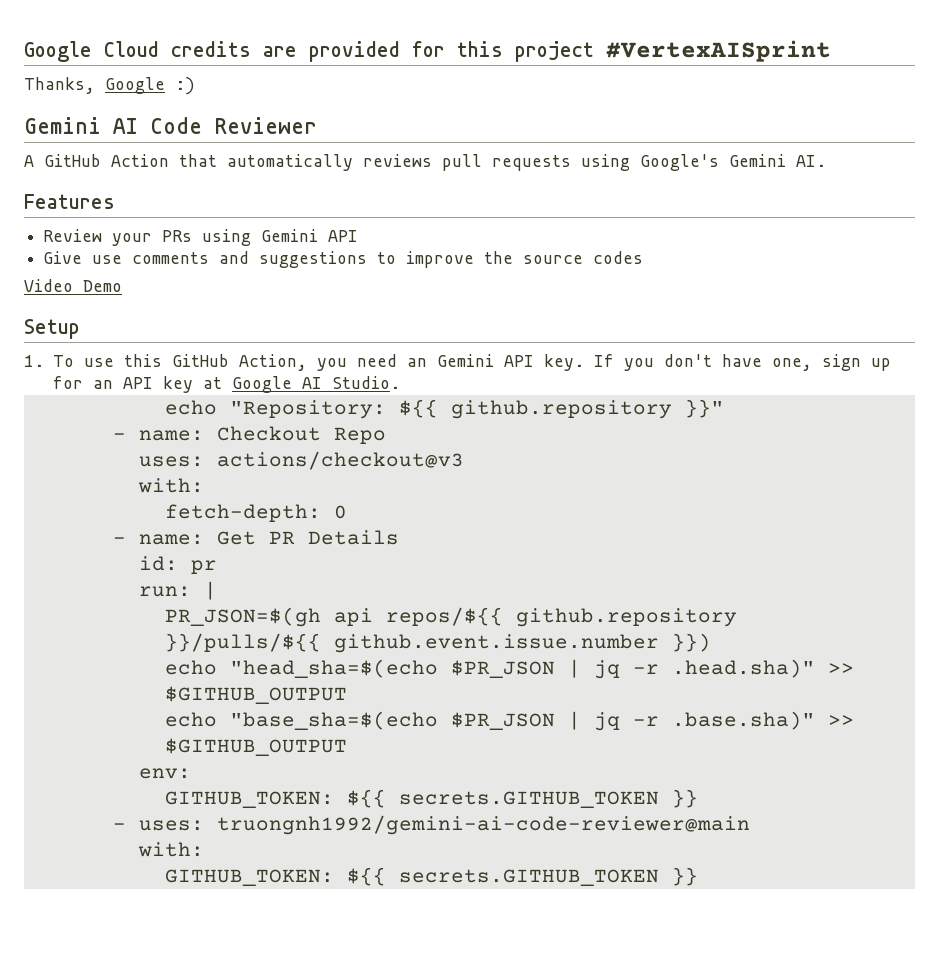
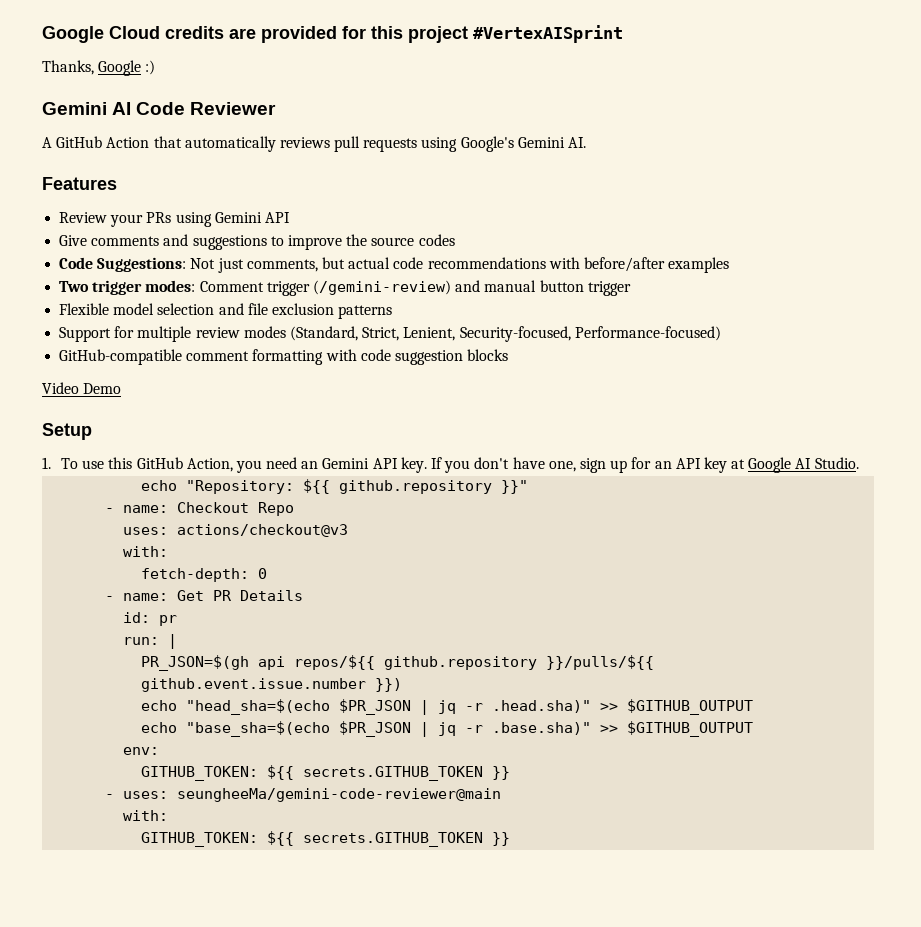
- Give use comments and suggestions to improve the source codes
+ Give comments and suggestions to improve the source codes
+ Code Suggestions: Not just comments, but actual code recommendations with before/after examples
+ Two trigger modes: Comment trigger (/gemini-review) and manual button trigger
+ Flexible model selection and file exclusion patterns
+ Support for multiple review modes (Standard, Strict, Lenient, Security-focused, Performance-focused)
+ GitHub-compatible comment formatting with code suggestion blocks
- - uses: truongnh1992/gemini-ai-code-reviewer@main
+ - uses: seungheeMa/gemini-code-reviewer@main

